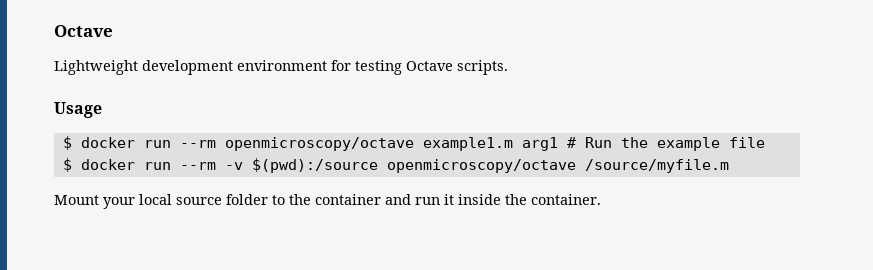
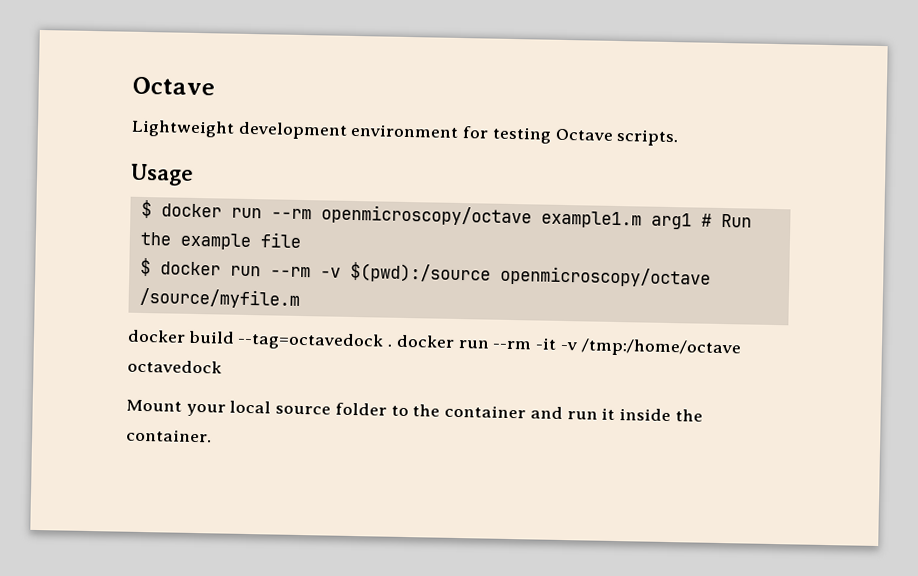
+ docker build --tag=octavedock . docker run --rm -it -v /tmp:/home/octave octavedock

